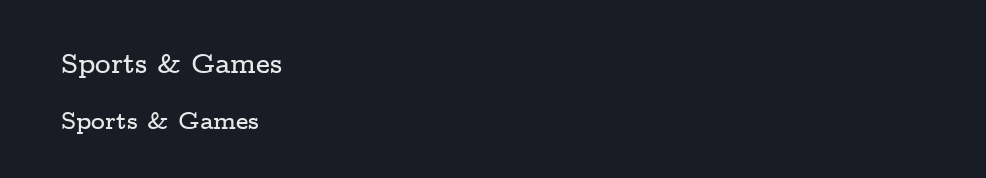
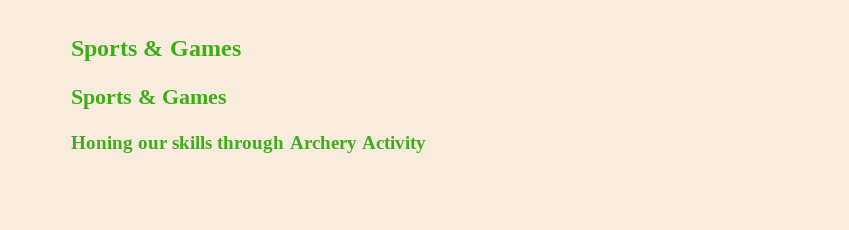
+ Honing our skills through Archery Activity

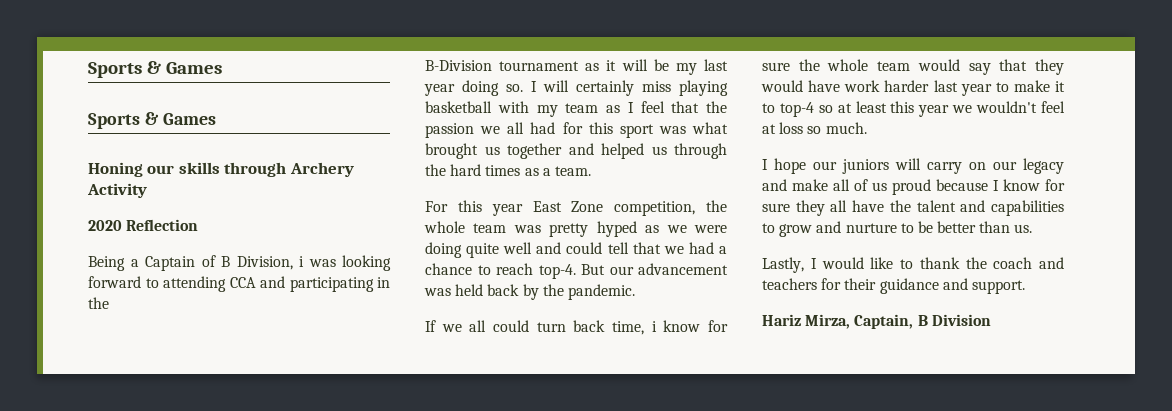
+ 2020 Reflection
+ Being a Captain of B Division, i was looking forward to attending CCA and participating in the
+ B-Division tournament as it will be my last year doing so. I will certainly miss playing basketball with my team as I feel that the passion we all had for this sport was what brought us together and helped us through the hard times as a team.
+ For this year East Zone competition, the whole team was pretty hyped as we were doing quite well and could tell that we had a chance to reach top-4. But our advancement was held back by the pandemic.
+ If we all could turn back time, i know for sure the whole team would say that they would have work harder last year to make it to top-4 so at least this year we wouldn't feel at loss so much.
+ I hope our juniors will carry on our legacy and make all of us proud because I know for sure they all have the talent and capabilities to grow and nurture to be better than us.
+ Lastly, I would like to thank the coach and teachers for their guidance and support.
+ Hariz Mirza, Captain, B Division

